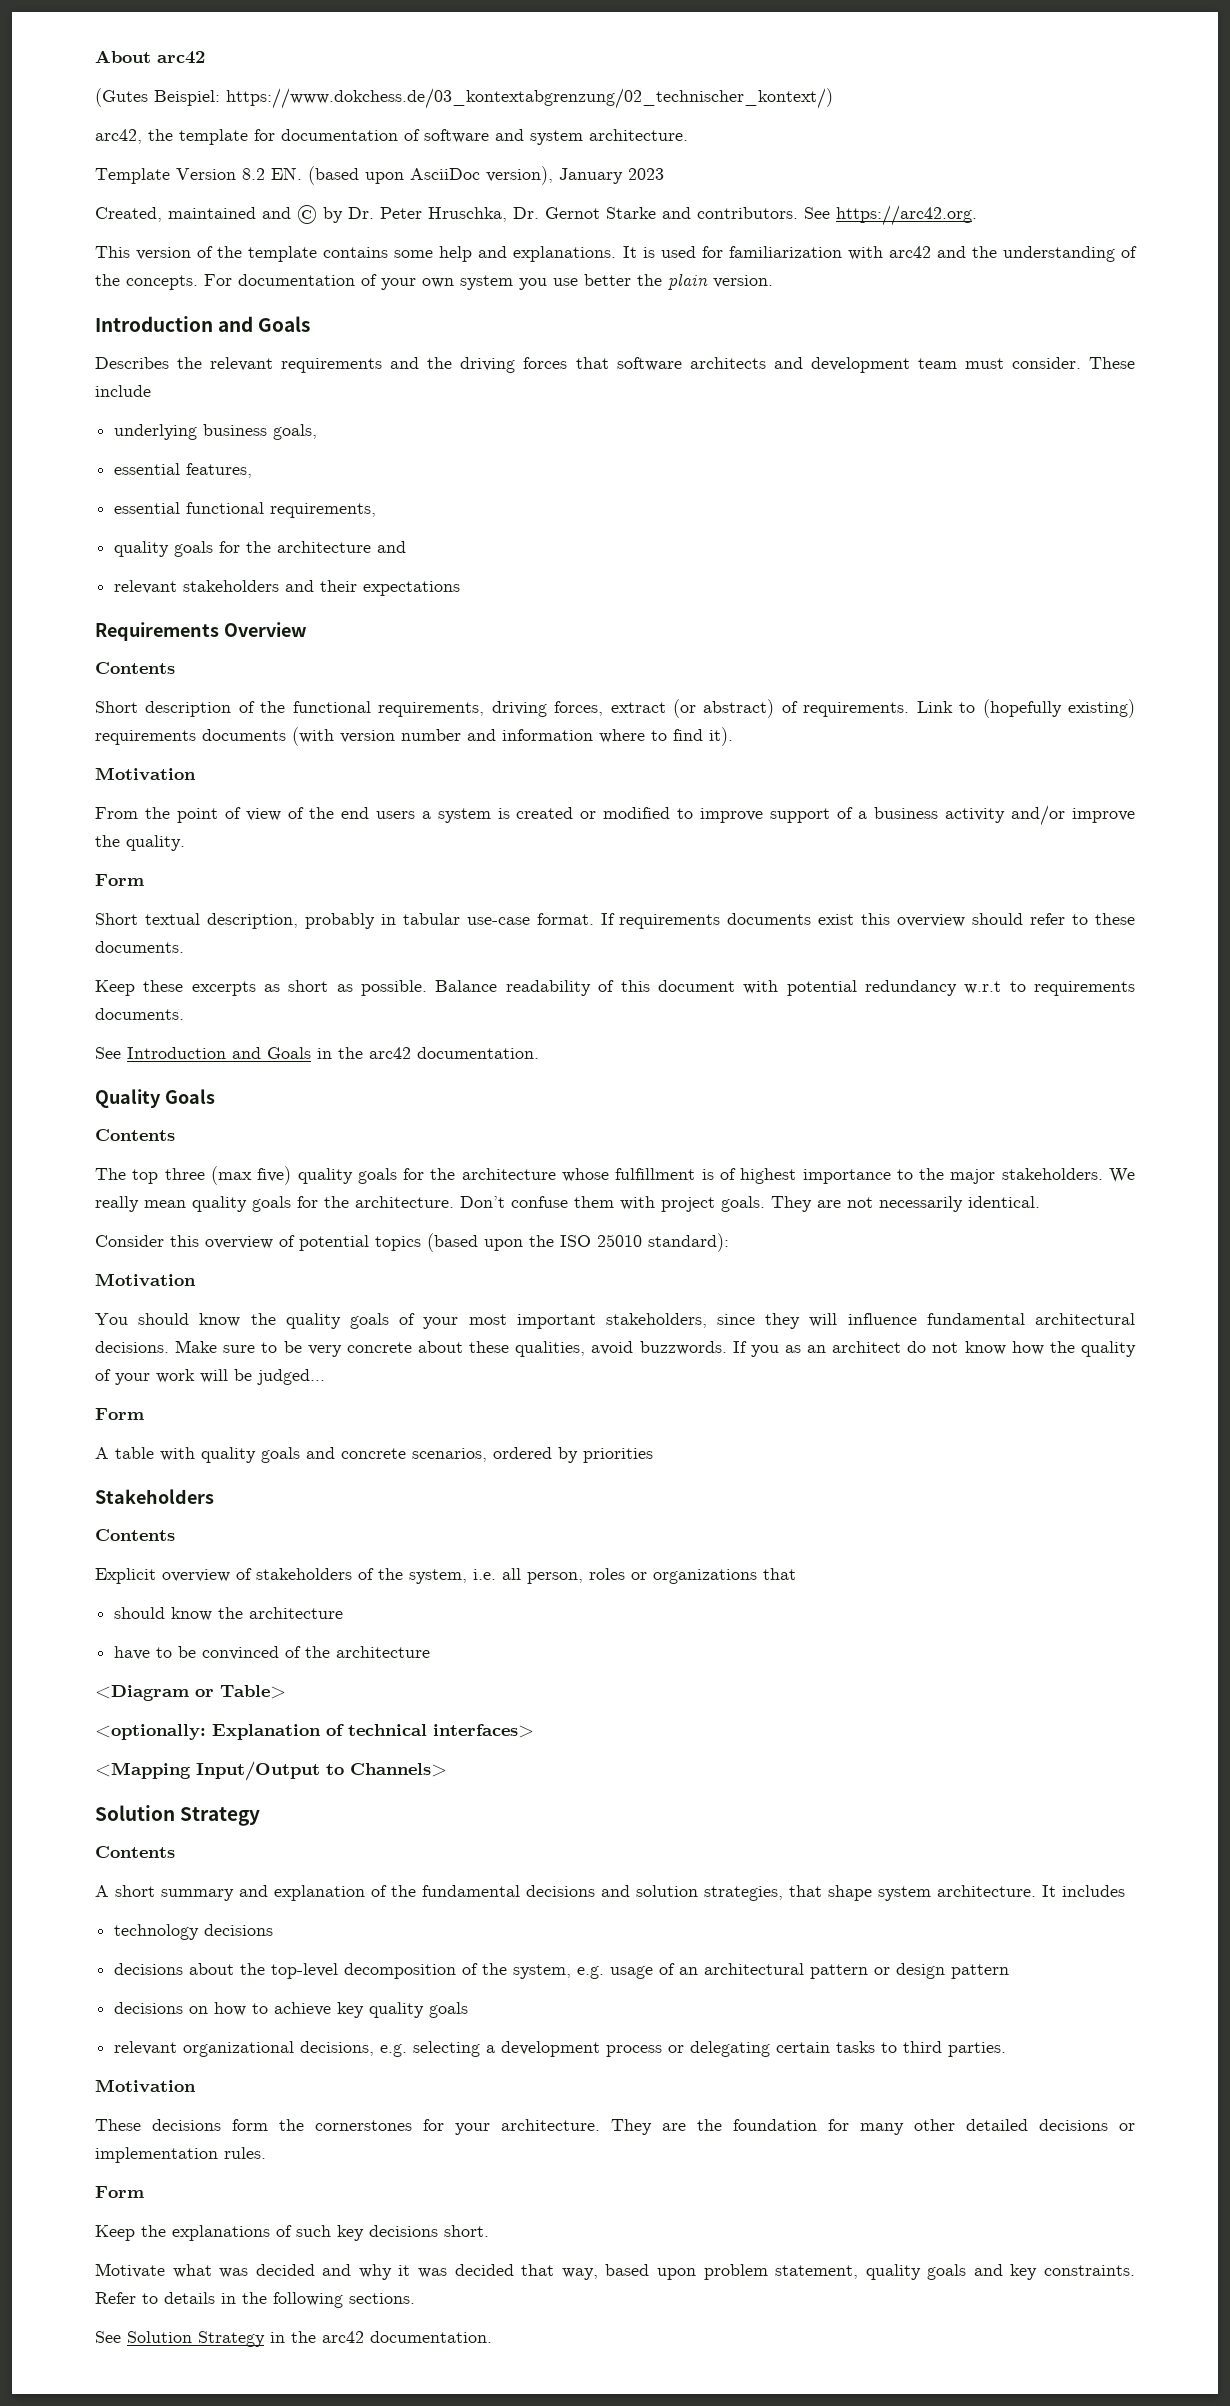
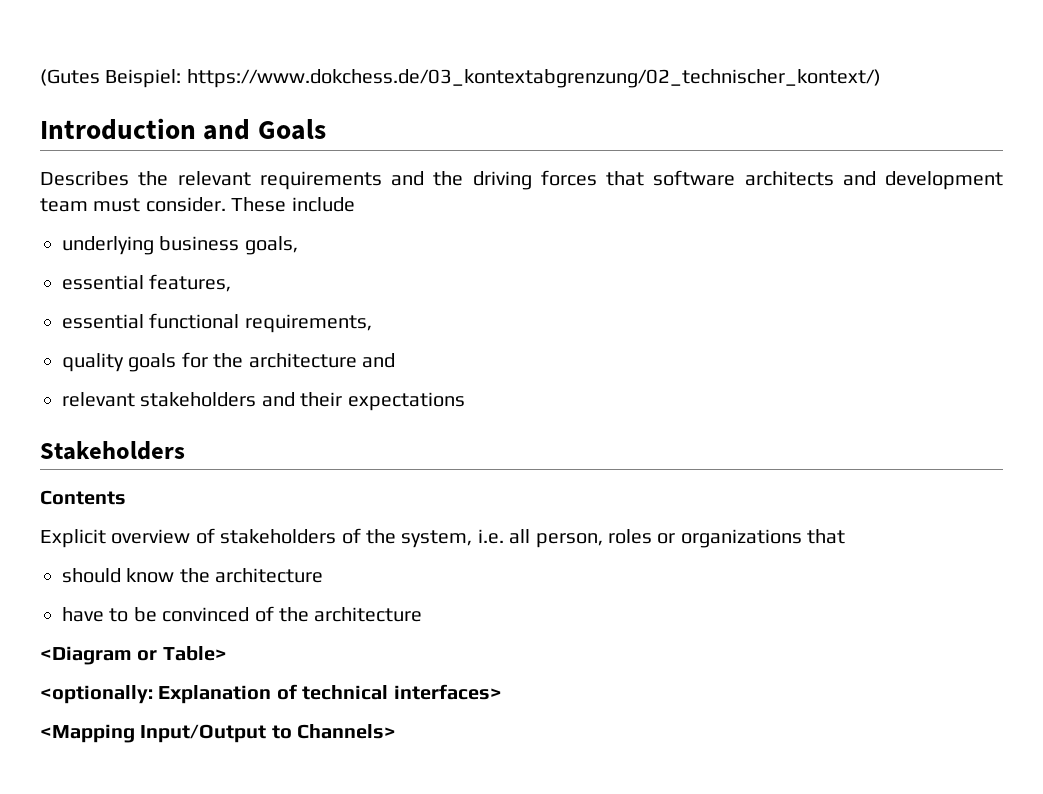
- About arc42
- arc42, the template for documentation of software and system architecture.
- Template Version 8.2 EN. (based upon AsciiDoc version), January 2023
- Created, maintained and © by Dr. Peter Hruschka, Dr. Gernot Starke and contributors. See https://arc42.org.
- This version of the template contains some help and explanations. It is used for familiarization with arc42 and the understanding of the concepts. For documentation of your own system you use better the plain version.
- Requirements Overview
- Contents
- Short description of the functional requirements, driving forces, extract (or abstract) of requirements. Link to (hopefully existing) requirements documents (with version number and information where to find it).
- Motivation
- From the point of view of the end users a system is created or modified to improve support of a business activity and/or improve the quality.
- Form
- Short textual description, probably in tabular use-case format. If requirements documents exist this overview should refer to these documents.
- Keep these excerpts as short as possible. Balance readability of this document with potential redundancy w.r.t to requirements documents.
- See Introduction and Goals in the arc42 documentation.
- Quality Goals
- Contents
- The top three (max five) quality goals for the architecture whose fulfillment is of highest importance to the major stakeholders. We really mean quality goals for the architecture. Don’t confuse them with project goals. They are not necessarily identical.
- Consider this overview of potential topics (based upon the ISO 25010 standard):
- Motivation
- You should know the quality goals of your most important stakeholders, since they will influence fundamental architectural decisions. Make sure to be very concrete about these qualities, avoid buzzwords. If you as an architect do not know how the quality of your work will be judged…
- Form
- A table with quality goals and concrete scenarios, ordered by priorities
  <Mapping Input/Output to Channels>
- Solution Strategy
- Contents
- A short summary and explanation of the fundamental decisions and solution strategies, that shape system architecture. It includes
- technology decisions
- decisions about the top-level decomposition of the system, e.g. usage of an architectural pattern or design pattern
- decisions on how to achieve key quality goals
- relevant organizational decisions, e.g. selecting a development process or delegating certain tasks to third parties.
- Motivation
- These decisions form the cornerstones for your architecture. They are the foundation for many other detailed decisions or implementation rules.
- Form
- Keep the explanations of such key decisions short.
- Motivate what was decided and why it was decided that way, based upon problem statement, quality goals and key constraints. Refer to details in the following sections.
- See Solution Strategy in the arc42 documentation.

